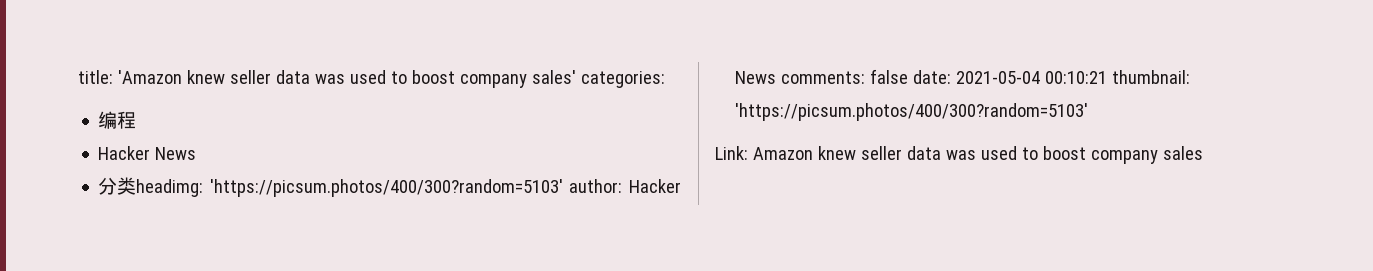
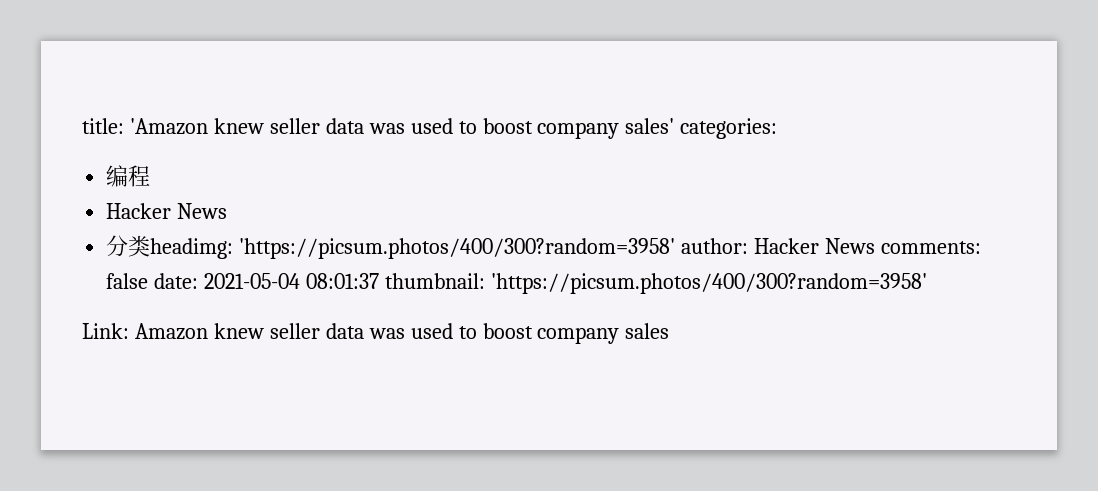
- 分类headimg: 'https://picsum.photos/400/300?random=5103' author: Hacker News comments: false date: 2021-05-04 00:10:21 thumbnail: 'https://picsum.photos/400/300?random=5103'
+ 分类headimg: 'https://picsum.photos/400/300?random=3958' author: Hacker News comments: false date: 2021-05-04 08:01:37 thumbnail: 'https://picsum.photos/400/300?random=3958'

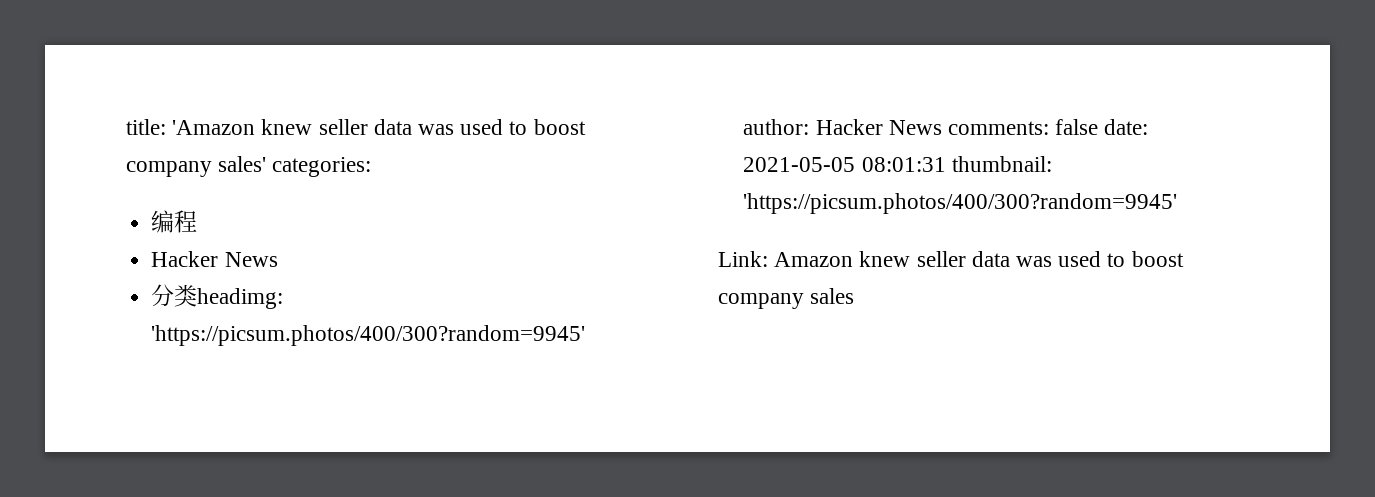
- 分类headimg: 'https://picsum.photos/400/300?random=3958' author: Hacker News comments: false date: 2021-05-04 08:01:37 thumbnail: 'https://picsum.photos/400/300?random=3958'
+ 分类headimg: 'https://picsum.photos/400/300?random=9945' author: Hacker News comments: false date: 2021-05-05 08:01:31 thumbnail: 'https://picsum.photos/400/300?random=9945'

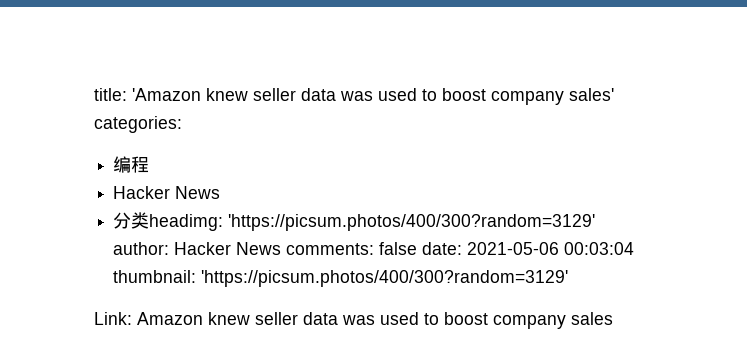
- 分类headimg: 'https://picsum.photos/400/300?random=9945' author: Hacker News comments: false date: 2021-05-05 08:01:31 thumbnail: 'https://picsum.photos/400/300?random=9945'
+ 分类headimg: 'https://picsum.photos/400/300?random=3129' author: Hacker News comments: false date: 2021-05-06 00:03:04 thumbnail: 'https://picsum.photos/400/300?random=3129'

